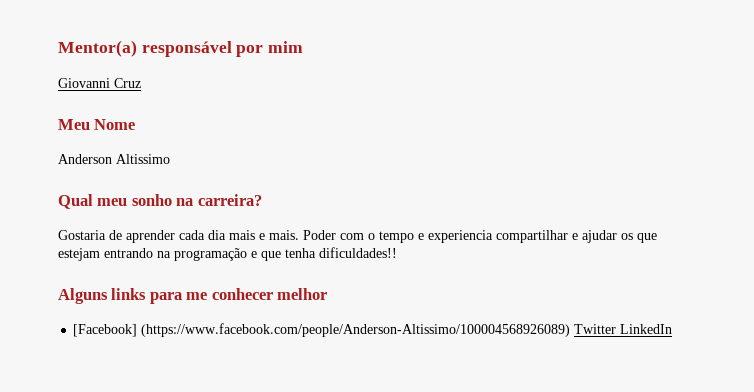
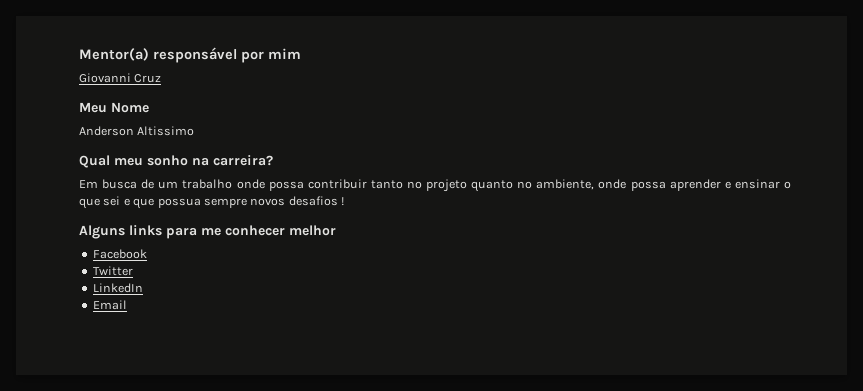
- Gostaria de aprender cada dia mais e mais. Poder com o tempo e experiencia compartilhar e ajudar os que estejam entrando na programação e que tenha dificuldades!!
+ Em busca de um trabalho onde possa contribuir tanto no projeto quanto no ambiente, onde possa aprender e ensinar o que sei e que possua sempre novos desafios !
- [Facebook] (https://www.facebook.com/people/Anderson-Altissimo/100004568926089) Twitter LinkedIn
+ Facebook
+ Twitter
+ LinkedIn
+ Email

